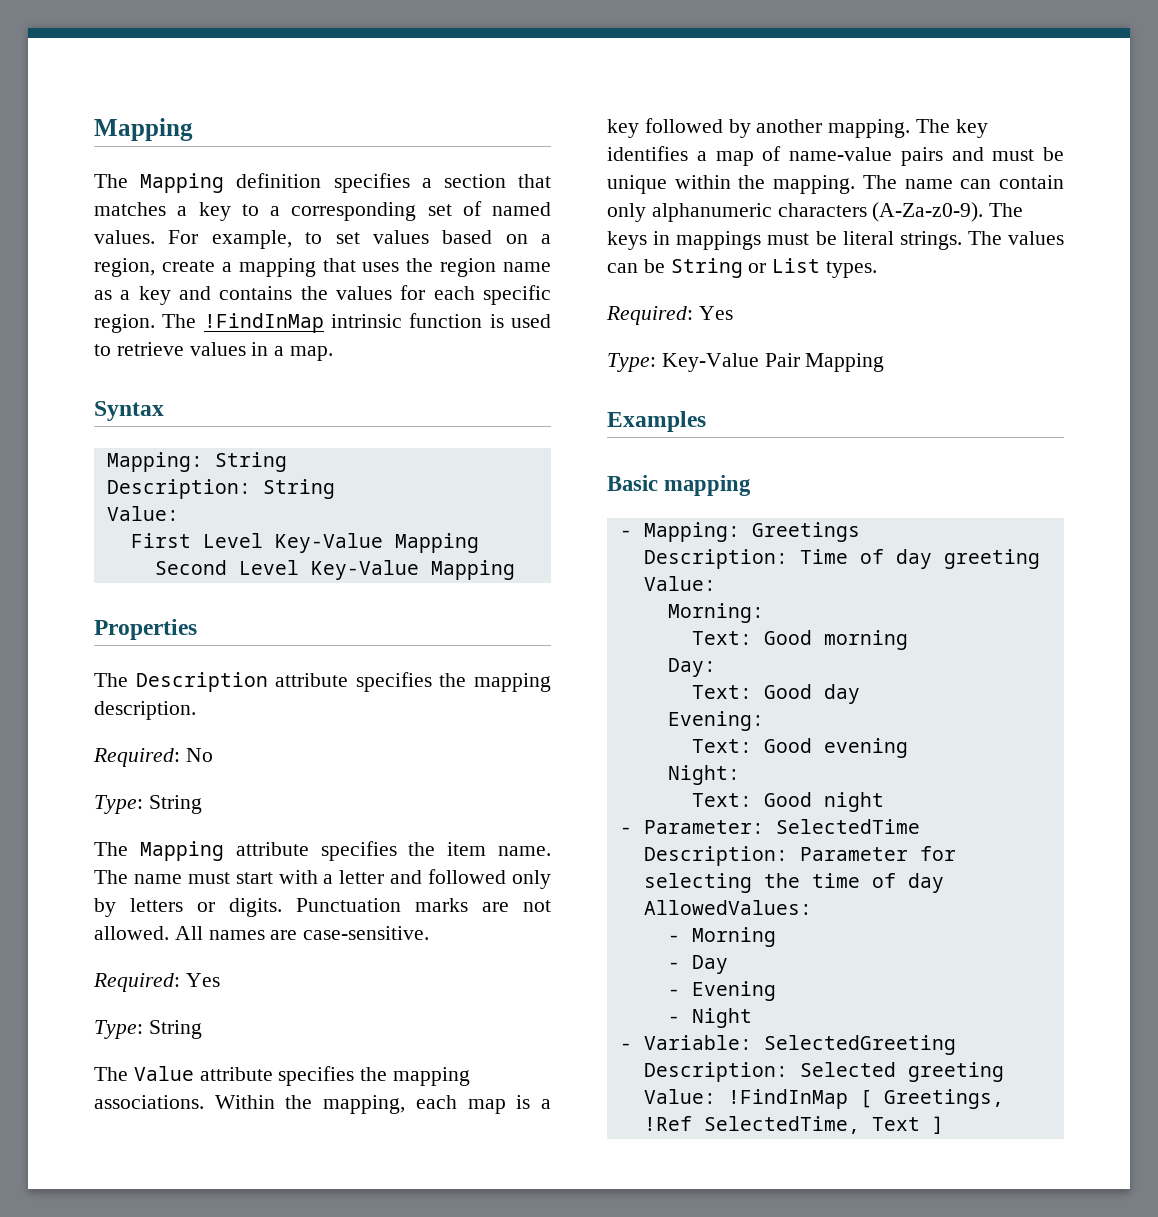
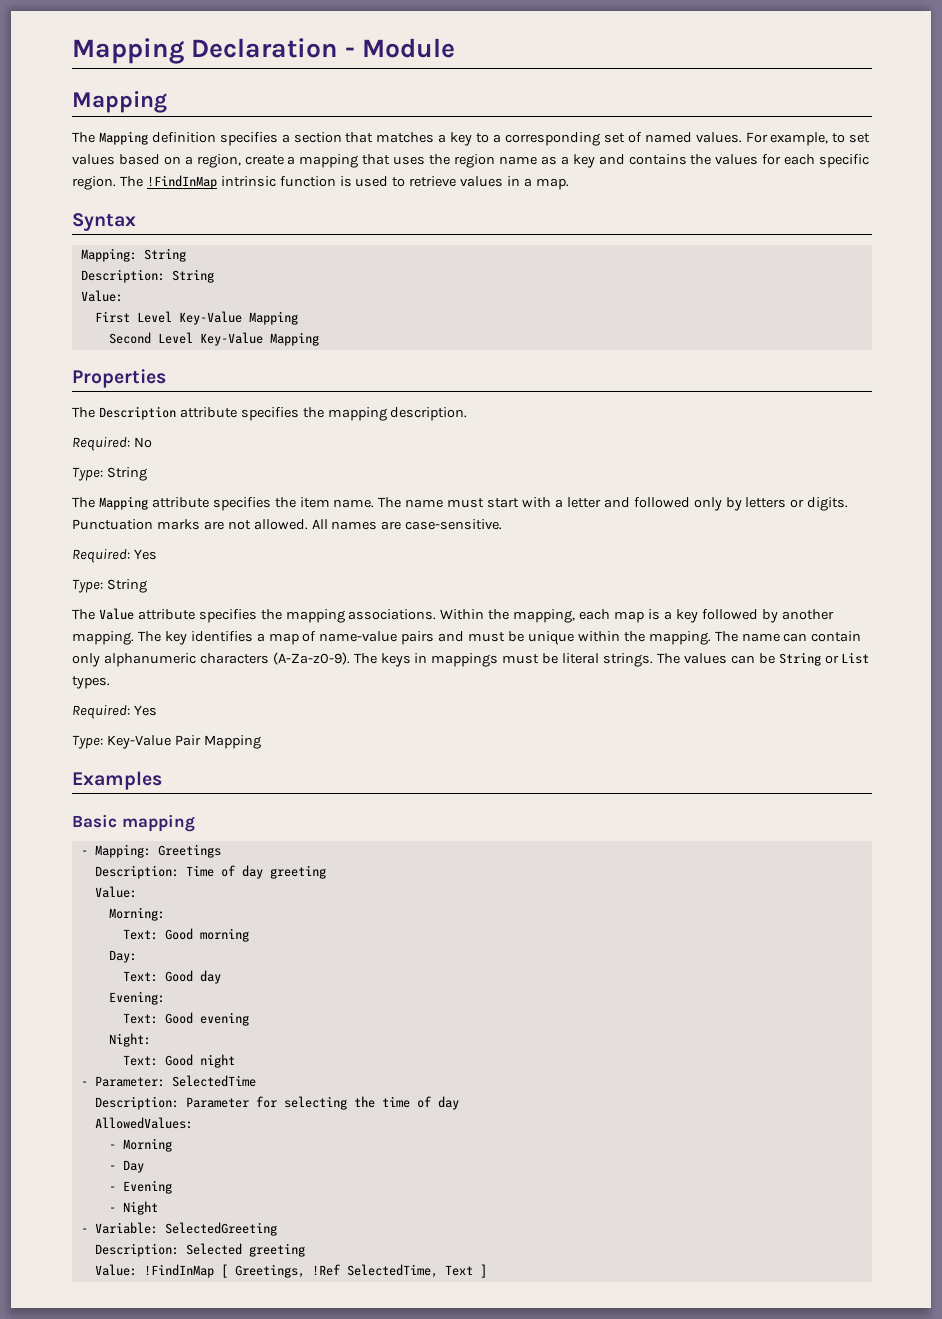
+ Mapping Declaration - Module

